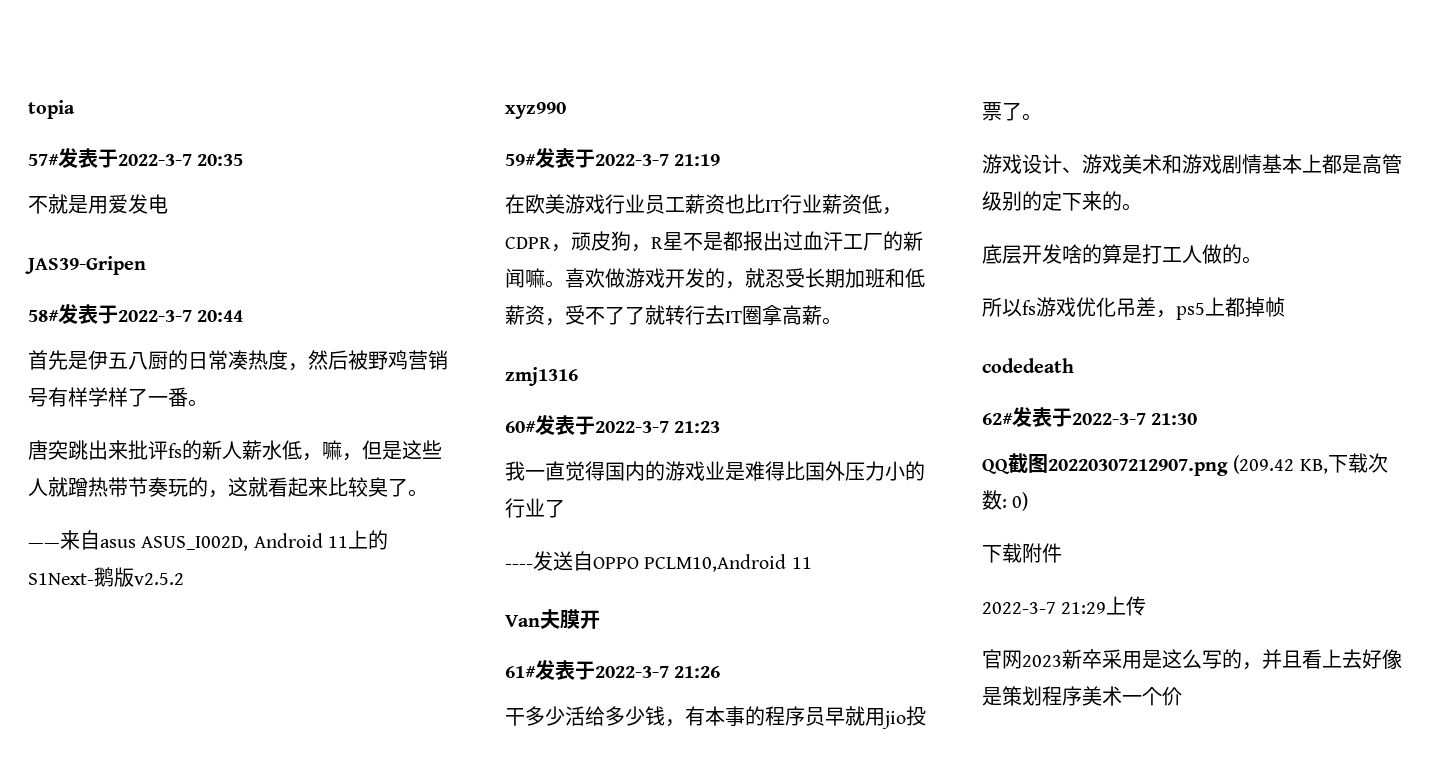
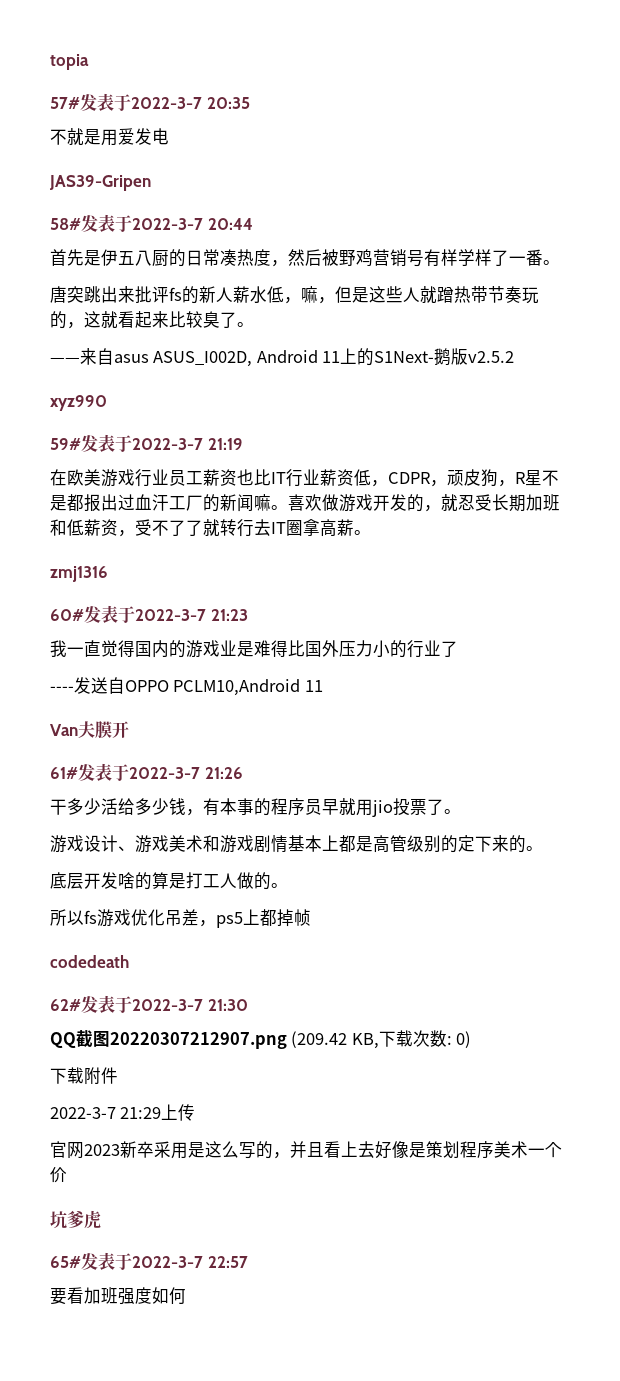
+ 坑爹虎
+ 65#发表于2022-3-7 22:57
+ 要看加班强度如何

